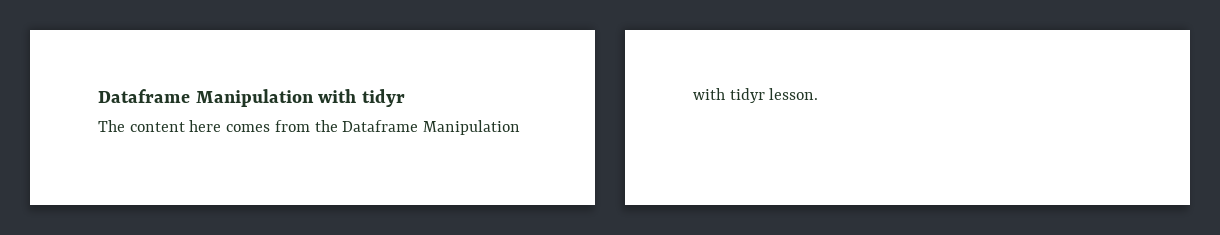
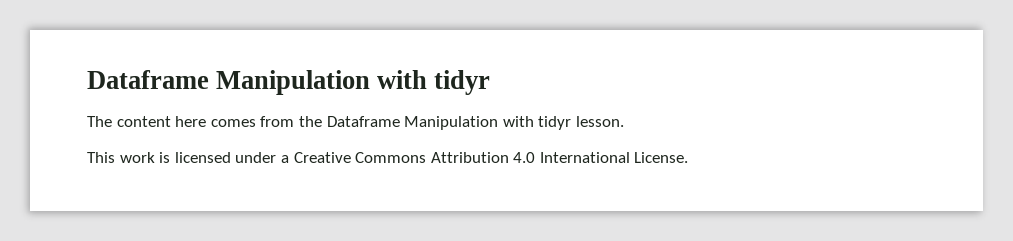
+ This work is licensed under a Creative Commons Attribution 4.0 International License.

